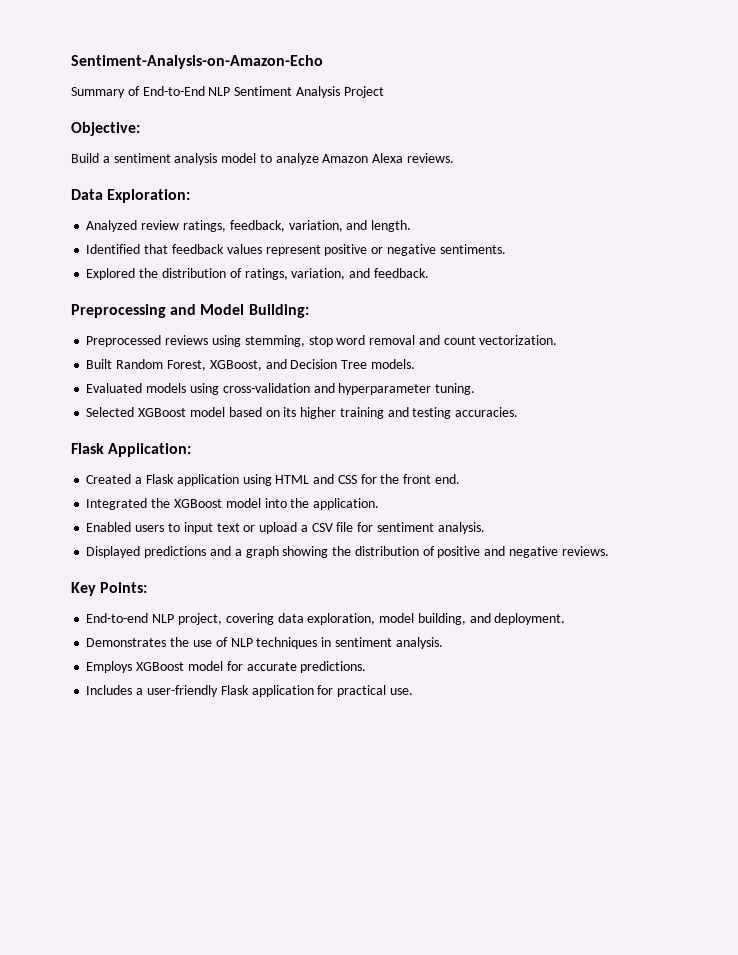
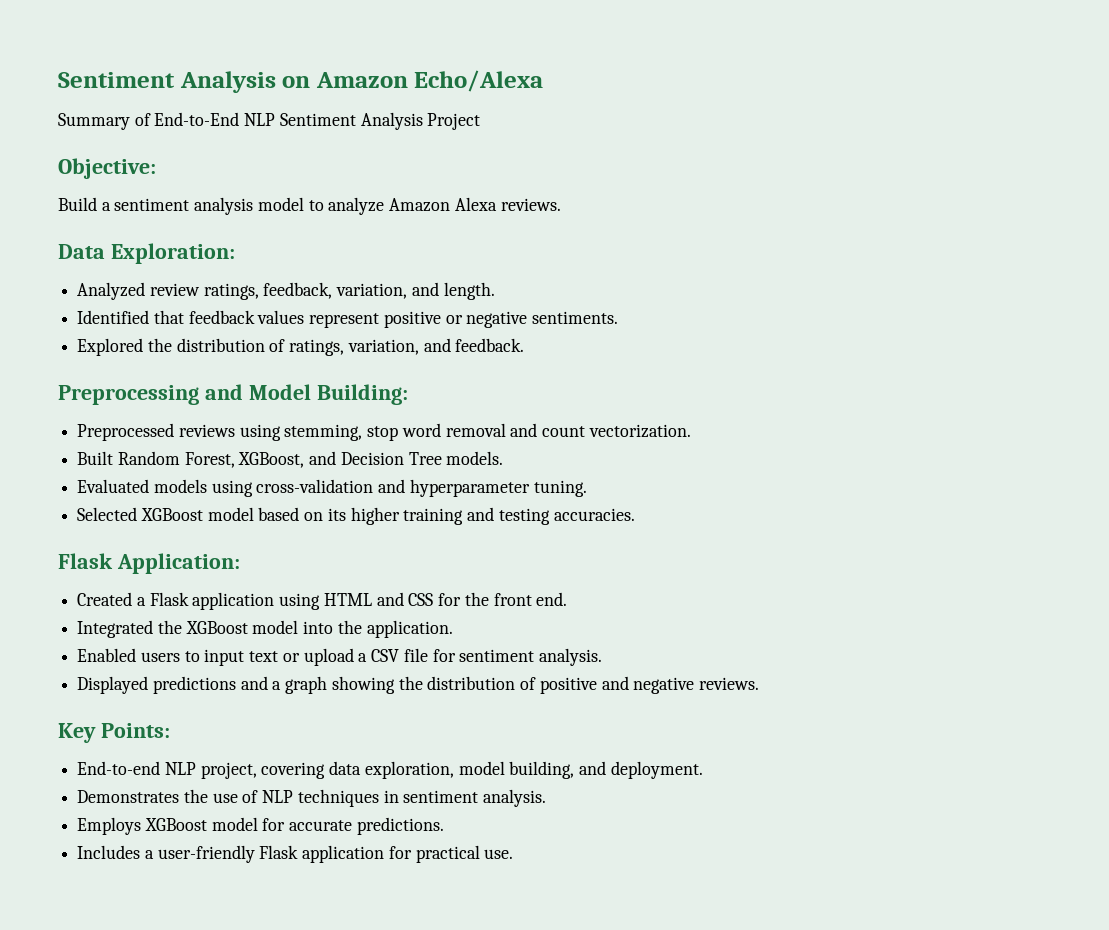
- Sentiment-Analysis-on-Amazon-Echo
+ Sentiment Analysis on Amazon Echo/Alexa

